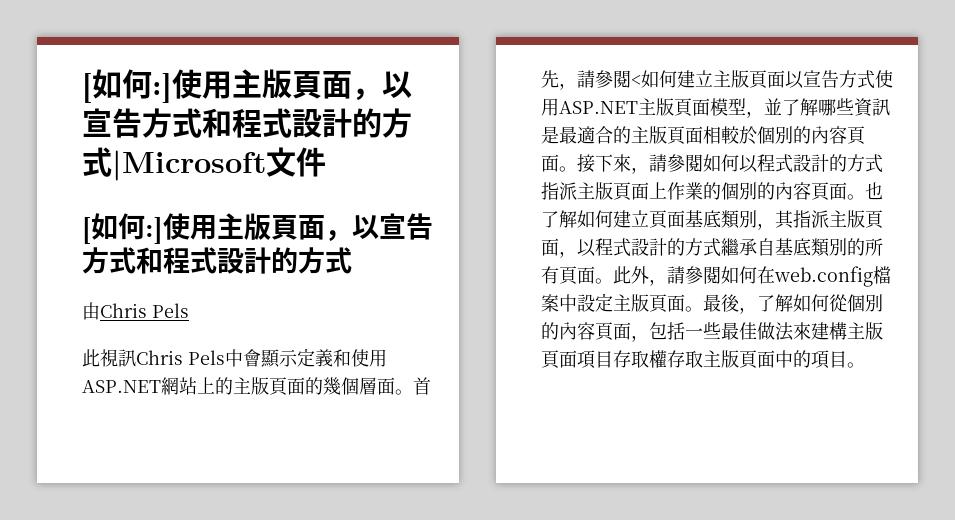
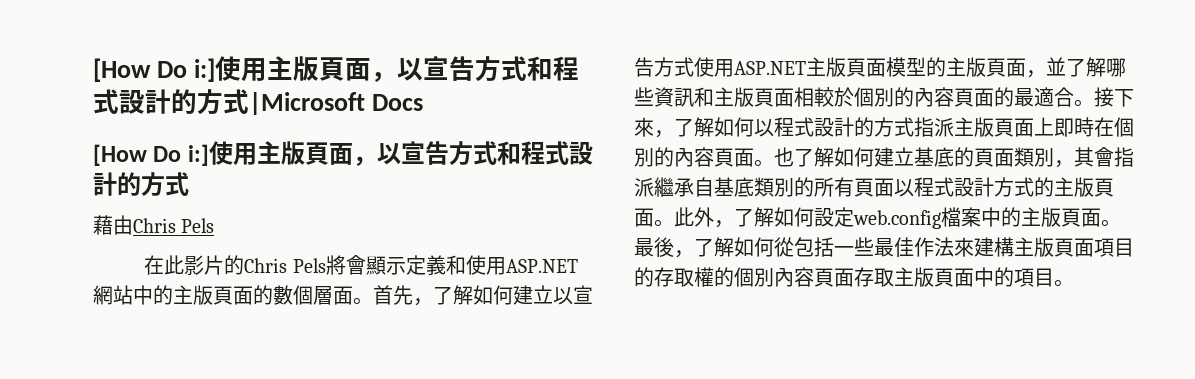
- [如何:]使用主版頁面，以宣告方式和程式設計的方式|Microsoft文件
- [如何:]使用主版頁面，以宣告方式和程式設計的方式
+ [How Do i:]使用主版頁面，以宣告方式和程式設計的方式|Microsoft Docs
+ [How Do i:]使用主版頁面，以宣告方式和程式設計的方式
- 由Chris Pels
+ 藉由Chris Pels
- 此視訊Chris Pels中會顯示定義和使用ASP.NET網站上的主版頁面的幾個層面。
+ 在此影片的Chris Pels將會顯示定義和使用ASP.NET網站中的主版頁面的數個層面。
- 首先，請參閱<如何建立主版頁面以宣告方式使用ASP.NET主版頁面模型，並了解哪些資訊是最適合的主版頁面相較於個別的內容頁面。
+ 首先，了解如何建立以宣告方式使用ASP.NET主版頁面模型的主版頁面，並了解哪些資訊和主版頁面相較於個別的內容頁面的最適合。
- 接下來，請參閱如何以程式設計的方式指派主版頁面上作業的個別的內容頁面。
+ 接下來，了解如何以程式設計的方式指派主版頁面上即時在個別的內容頁面。
- 也了解如何建立頁面基底類別，其指派主版頁面，以程式設計的方式繼承自基底類別的所有頁面。此外，請參閱如何在web.config檔案中設定主版頁面。
+ 也了解如何建立基底的頁面類別，其會指派繼承自基底類別的所有頁面以程式設計方式的主版頁面。此外，了解如何設定web.config檔案中的主版頁面。
- 最後，了解如何從個別的內容頁面，包括一些最佳做法來建構主版頁面項目存取權存取主版頁面中的項目。
+ 最後，了解如何從包括一些最佳作法來建構主版頁面項目的存取權的個別內容頁面存取主版頁面中的項目。

